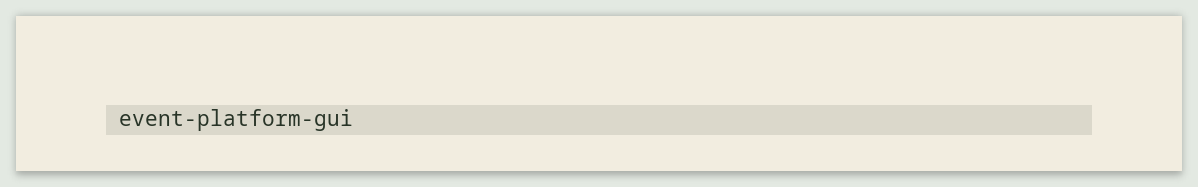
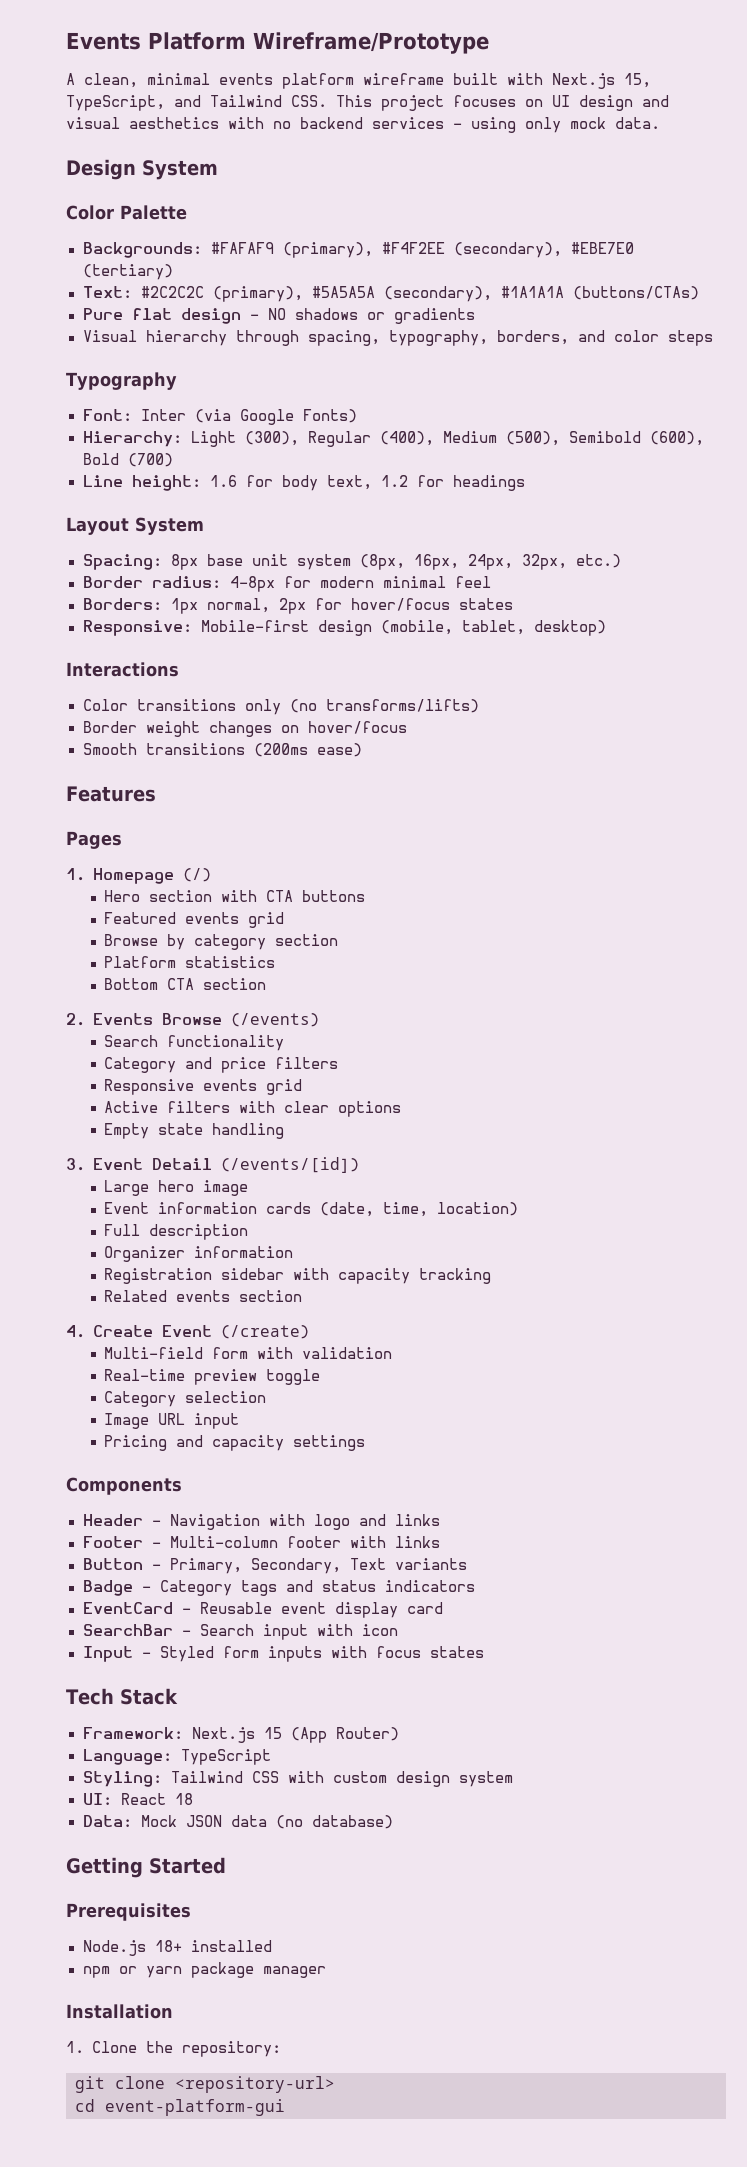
- event-platform-gui
+ Events Platform Wireframe/Prototype
+ A clean, minimal events platform wireframe built with Next.js 15, TypeScript, and Tailwind CSS. This project focuses on UI design and visual aesthetics with no backend services - using only mock data.
+ Design System
+ Color Palette
+ Backgrounds: #FAFAF9 (primary), #F4F2EE (secondary), #EBE7E0 (tertiary)
+ Text: #2C2C2C (primary), #5A5A5A (secondary), #1A1A1A (buttons/CTAs)
+ Pure flat design - NO shadows or gradients
+ Visual hierarchy through spacing, typography, borders, and color steps
+ Typography
+ Font: Inter (via Google Fonts)
+ Hierarchy: Light (300), Regular (400), Medium (500), Semibold (600), Bold (700)
+ Line height: 1.6 for body text, 1.2 for headings
+ Layout System
+ Spacing: 8px base unit system (8px, 16px, 24px, 32px, etc.)
+ Border radius: 4-8px for modern minimal feel
+ Borders: 1px normal, 2px for hover/focus states
+ Responsive: Mobile-first design (mobile, tablet, desktop)
+ Interactions
+ Color transitions only (no transforms/lifts)
+ Border weight changes on hover/focus
+ Smooth transitions (200ms ease)
+ Features
+ Pages
+ 1. Homepage (/)
+ Hero section with CTA buttons
+ Featured events grid
+ Browse by category section
+ Platform statistics
+ Bottom CTA section
+ 2. Events Browse (/events)
+ Search functionality
+ Category and price filters
+ Responsive events grid
+ Active filters with clear options
+ Empty state handling
+ 3. Event Detail (/events/[id])
+ Large hero image
+ Event information cards (date, time, location)
+ Full description
+ Organizer information
+ Registration sidebar with capacity tracking
+ Related events section
+ 4. Create Event (/create)
+ Multi-field form with validation
+ Real-time preview toggle
+ Category selection
+ Image URL input
+ Pricing and capacity settings
+ Components
+ Header - Navigation with logo and links
+ Footer - Multi-column footer with links
+ Button - Primary, Secondary, Text variants
+ Badge - Category tags and status indicators
+ EventCard - Reusable event display card
+ SearchBar - Search input with icon
+ Input - Styled form inputs with focus states
+ Tech Stack
+ Framework: Next.js 15 (App Router)
+ Language: TypeScript
+ Styling: Tailwind CSS with custom design system
+ UI: React 18
+ Data: Mock JSON data (no database)
+ Getting Started
+ Prerequisites
+ Node.js 18+ installed
+ npm or yarn package manager
+ Installation
+ 1. Clone the repository:
+ git clone <repository-url>
+ cd event-platform-gui

